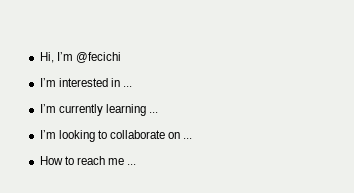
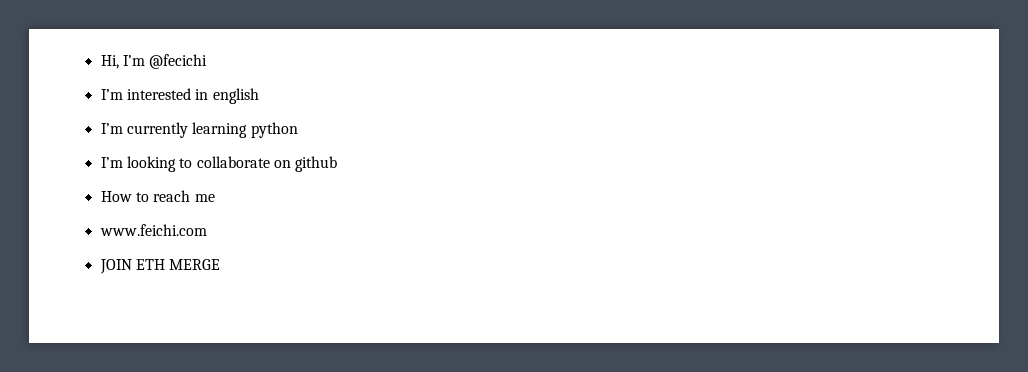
- I’m interested in ...
+ I’m interested in english
- I’m currently learning ...
+ I’m currently learning python
- I’m looking to collaborate on ...
+ I’m looking to collaborate on github
- How to reach me ...
+ How to reach me
+ www.feichi.com
+ JOIN ETH MERGE

